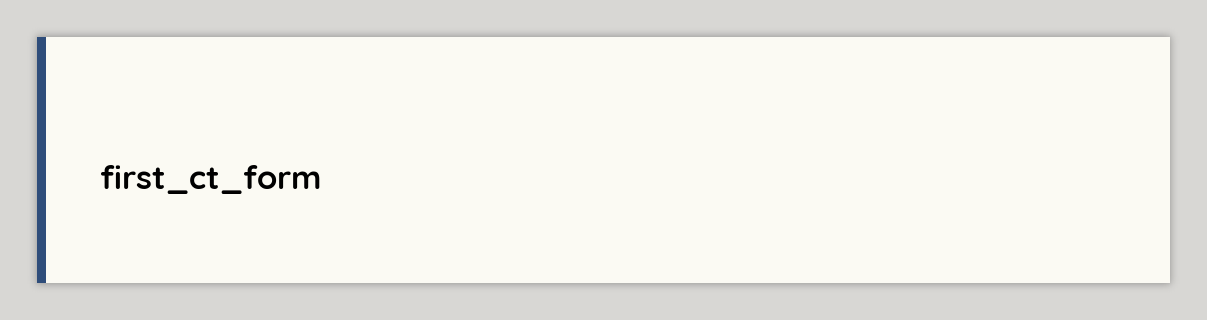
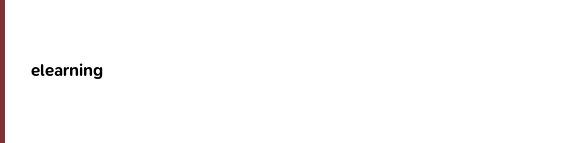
- first_ct_form
+ elearning

